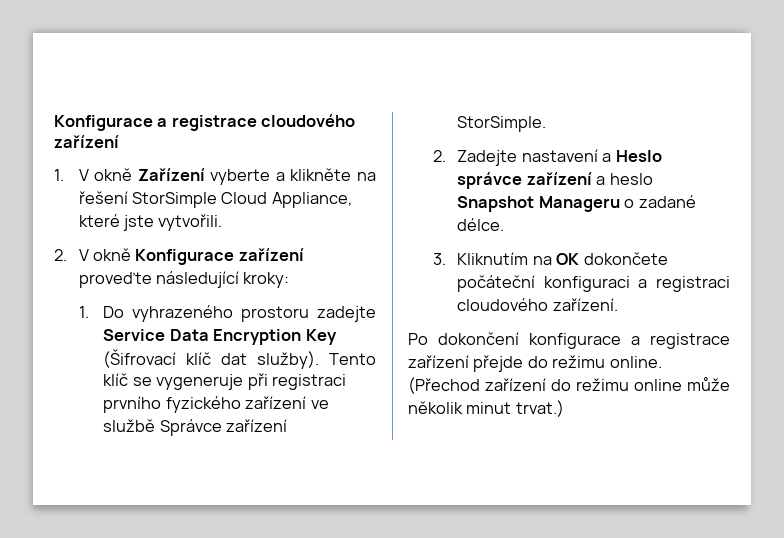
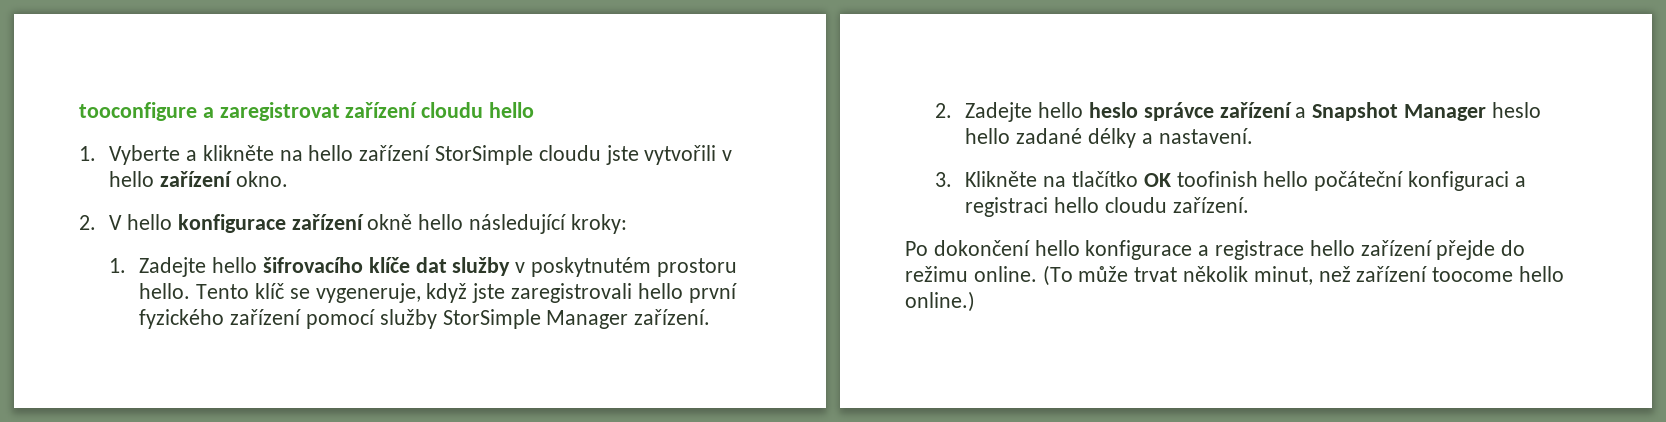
- Konfigurace a registrace cloudového zařízení
- 1. V okně Zařízení vyberte a klikněte na řešení StorSimple Cloud Appliance, které jste vytvořili.
- 2. V okně Konfigurace zařízení proveďte následující kroky:
- 1. Do vyhrazeného prostoru zadejte Service Data Encryption Key (Šifrovací klíč dat služby). Tento klíč se vygeneruje při registraci prvního fyzického zařízení ve službě Správce zařízení StorSimple.
- 2. Zadejte nastavení a Heslo správce zařízení a heslo Snapshot Manageru o zadané délce.
- 3. Kliknutím na OK dokončete počáteční konfiguraci a registraci cloudového zařízení.
+ tooconfigure a zaregistrovat zařízení cloudu hello
+ 1. Vyberte a klikněte na hello zařízení StorSimple cloudu jste vytvořili v hello zařízení okno.
+ 2. V hello konfigurace zařízení okně hello následující kroky:
+ 1. Zadejte hello šifrovacího klíče dat služby v poskytnutém prostoru hello. Tento klíč se vygeneruje, když jste zaregistrovali hello první fyzického zařízení pomocí služby StorSimple Manager zařízení.
+ 2. Zadejte hello heslo správce zařízení a Snapshot Manager heslo hello zadané délky a nastavení.
+ 3. Klikněte na tlačítko OK toofinish hello počáteční konfiguraci a registraci hello cloudu zařízení.
- Po dokončení konfigurace a registrace zařízení přejde do režimu online.
+ Po dokončení hello konfigurace a registrace hello zařízení přejde do režimu online.
- (Přechod zařízení do režimu online může několik minut trvat.)
+ (To může trvat několik minut, než zařízení toocome hello online.)

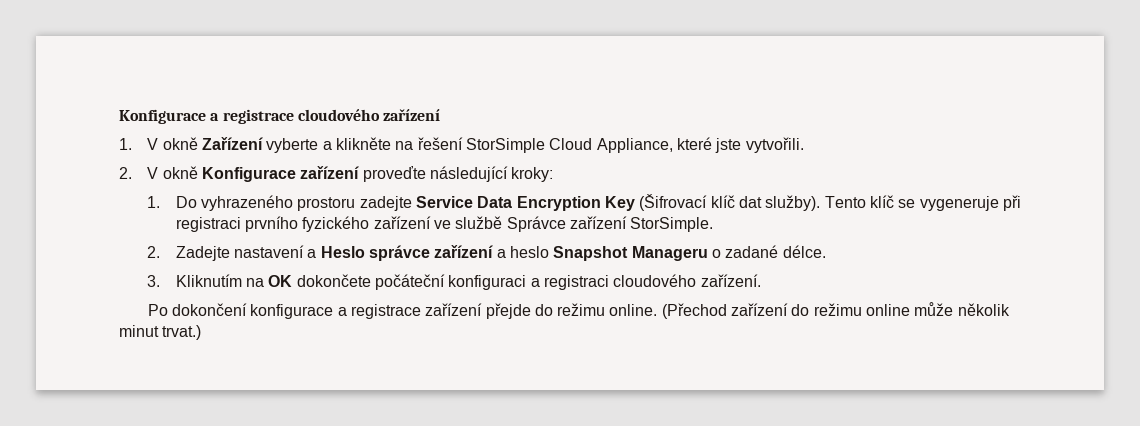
- tooconfigure a zaregistrovat zařízení cloudu hello
- 1. Vyberte a klikněte na hello zařízení StorSimple cloudu jste vytvořili v hello zařízení okno.
- 2. V hello konfigurace zařízení okně hello následující kroky:
- 1. Zadejte hello šifrovacího klíče dat služby v poskytnutém prostoru hello. Tento klíč se vygeneruje, když jste zaregistrovali hello první fyzického zařízení pomocí služby StorSimple Manager zařízení.
- 2. Zadejte hello heslo správce zařízení a Snapshot Manager heslo hello zadané délky a nastavení.
- 3. Klikněte na tlačítko OK toofinish hello počáteční konfiguraci a registraci hello cloudu zařízení.
+ Konfigurace a registrace cloudového zařízení
+ 1. V okně Zařízení vyberte a klikněte na řešení StorSimple Cloud Appliance, které jste vytvořili.
+ 2. V okně Konfigurace zařízení proveďte následující kroky:
+ 1. Do vyhrazeného prostoru zadejte Service Data Encryption Key (Šifrovací klíč dat služby). Tento klíč se vygeneruje při registraci prvního fyzického zařízení ve službě Správce zařízení StorSimple.
+ 2. Zadejte nastavení a Heslo správce zařízení a heslo Snapshot Manageru o zadané délce.
+ 3. Kliknutím na OK dokončete počáteční konfiguraci a registraci cloudového zařízení.
- Po dokončení hello konfigurace a registrace hello zařízení přejde do režimu online.
+ Po dokončení konfigurace a registrace zařízení přejde do režimu online.
- (To může trvat několik minut, než zařízení toocome hello online.)
+ (Přechod zařízení do režimu online může několik minut trvat.)

